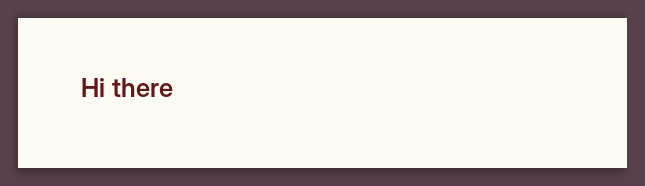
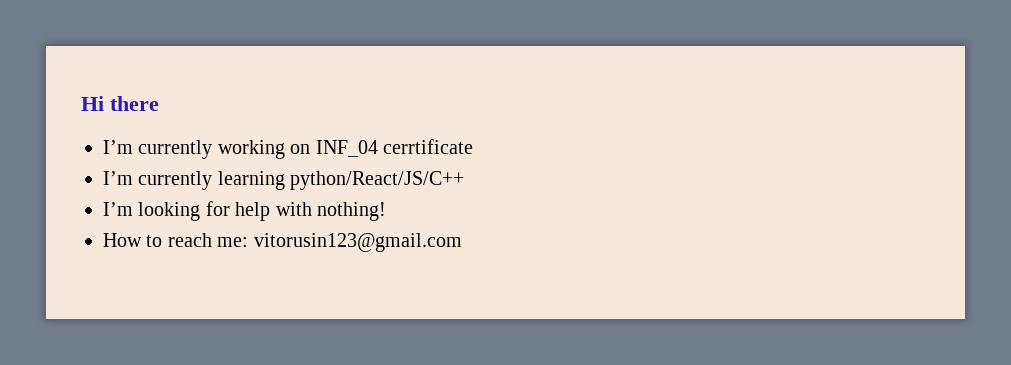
+ I’m currently working on INF_04 cerrtificate
+ I’m currently learning python/React/JS/C++
+ I’m looking for help with nothing!
+ How to reach me: vitorusin123@gmail.com

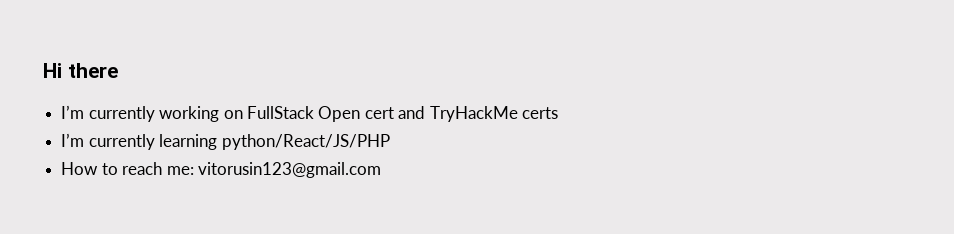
- I’m currently working on INF_04 cerrtificate
- I’m currently learning python/React/JS/C++
- I’m looking for help with nothing!
+ I’m currently working on FullStack Open cert and TryHackMe certs
+ I’m currently learning python/React/JS/PHP

